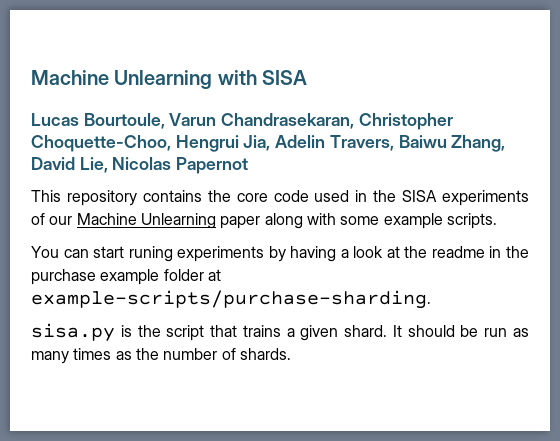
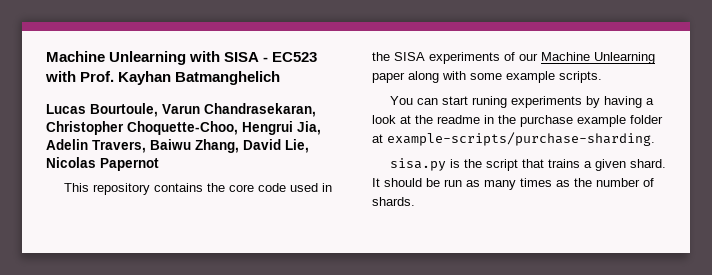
- Machine Unlearning with SISA
+ Machine Unlearning with SISA - EC523 with Prof. Kayhan Batmanghelich

